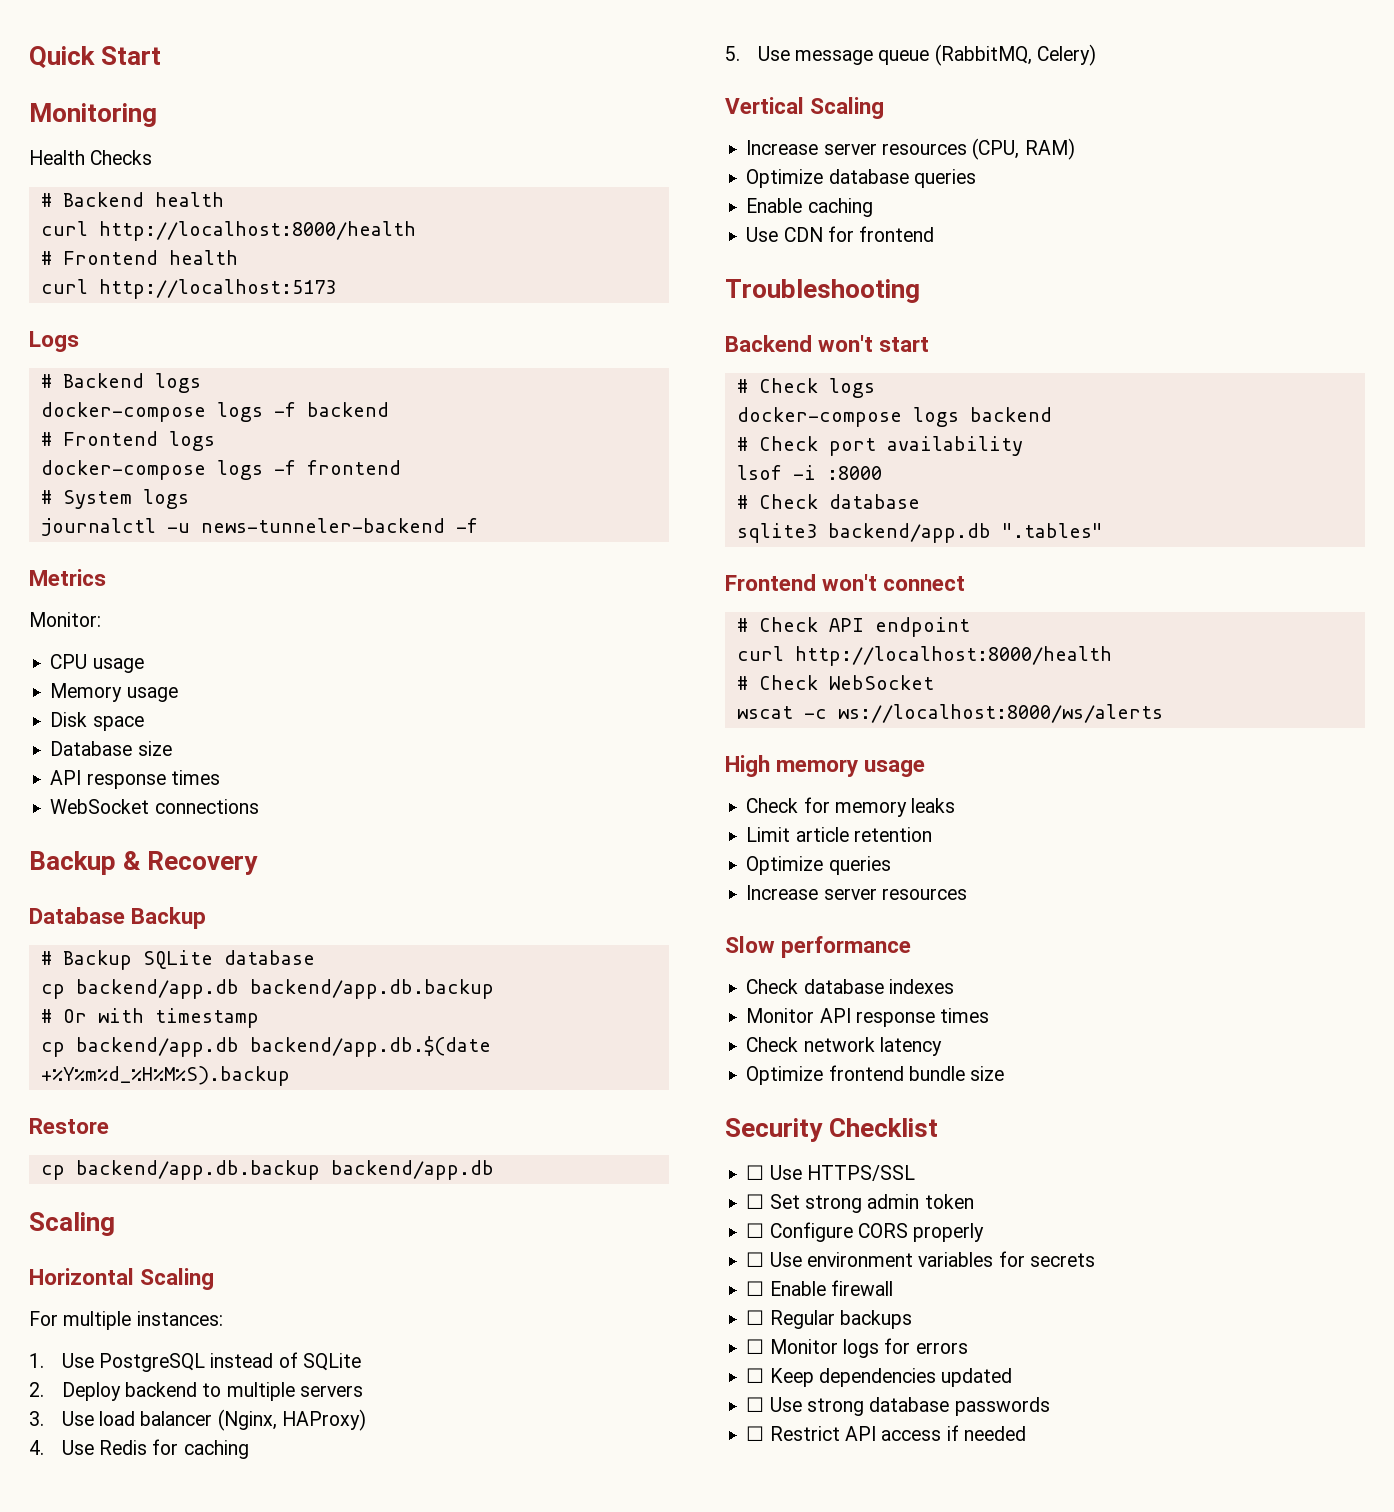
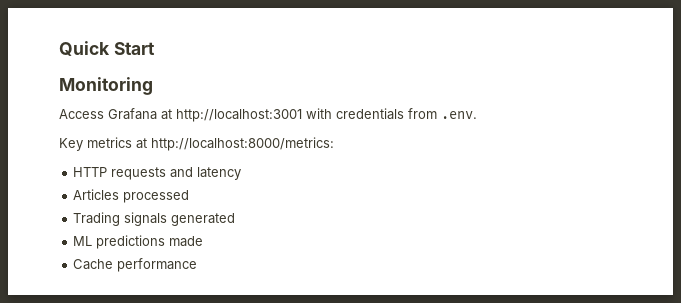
- Health Checks
- # Backend health
- curl http://localhost:8000/health
- # Frontend health
- curl http://localhost:5173
- Logs
- # Backend logs
- docker-compose logs -f backend
- # Frontend logs
- docker-compose logs -f frontend
- # System logs
- journalctl -u news-tunneler-backend -f
- Metrics
- Monitor:
- CPU usage
- Memory usage
- Disk space
- Database size
- API response times
- WebSocket connections
- Backup & Recovery
- Database Backup
- # Backup SQLite database
- cp backend/app.db backend/app.db.backup
- # Or with timestamp
- cp backend/app.db backend/app.db.$(date +%Y%m%d_%H%M%S).backup
- Restore
- cp backend/app.db.backup backend/app.db
- Scaling
- Horizontal Scaling
- For multiple instances:
- 1. Use PostgreSQL instead of SQLite
- 2. Deploy backend to multiple servers
- 3. Use load balancer (Nginx, HAProxy)
- 4. Use Redis for caching
- 5. Use message queue (RabbitMQ, Celery)
- Vertical Scaling
- Increase server resources (CPU, RAM)
- Optimize database queries
- Enable caching
- Use CDN for frontend
- Troubleshooting
- Backend won't start
- # Check logs
- docker-compose logs backend
- # Check port availability
- lsof -i :8000
- # Check database
- sqlite3 backend/app.db ".tables"
- Frontend won't connect
- # Check API endpoint
- curl http://localhost:8000/health
- # Check WebSocket
- wscat -c ws://localhost:8000/ws/alerts
- High memory usage
- Check for memory leaks
- Limit article retention
- Optimize queries
- Increase server resources
- Slow performance
- Check database indexes
- Monitor API response times
- Check network latency
- Optimize frontend bundle size
- Security Checklist
- ☐ Use HTTPS/SSL
- ☐ Set strong admin token
- ☐ Configure CORS properly
- ☐ Use environment variables for secrets
- ☐ Enable firewall
- ☐ Regular backups
- ☐ Monitor logs for errors
- ☐ Keep dependencies updated
- ☐ Use strong database passwords
- ☐ Restrict API access if needed
+ Access Grafana at http://localhost:3001 with credentials from .env.
+ Key metrics at http://localhost:8000/metrics:
+ HTTP requests and latency
+ Articles processed
+ Trading signals generated
+ ML predictions made
+ Cache performance

